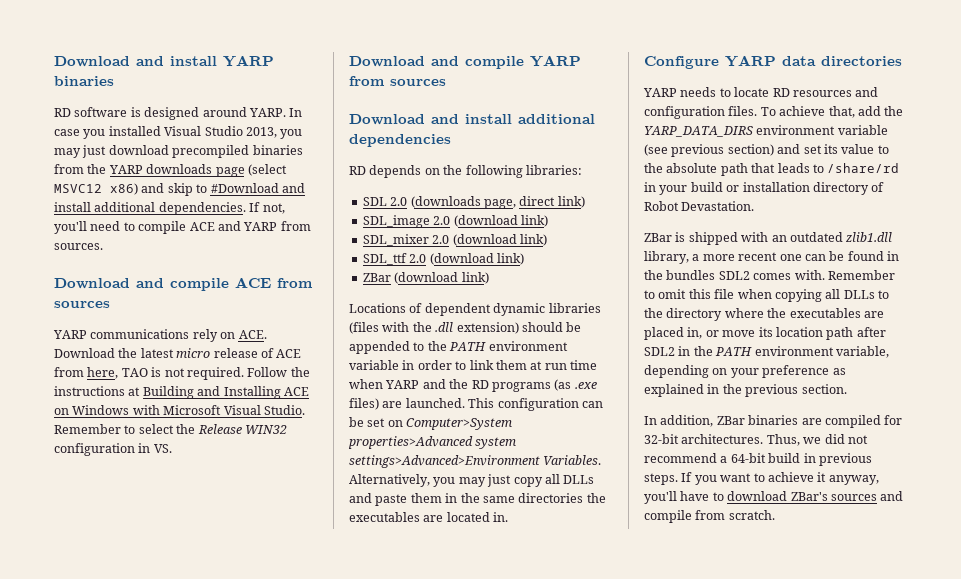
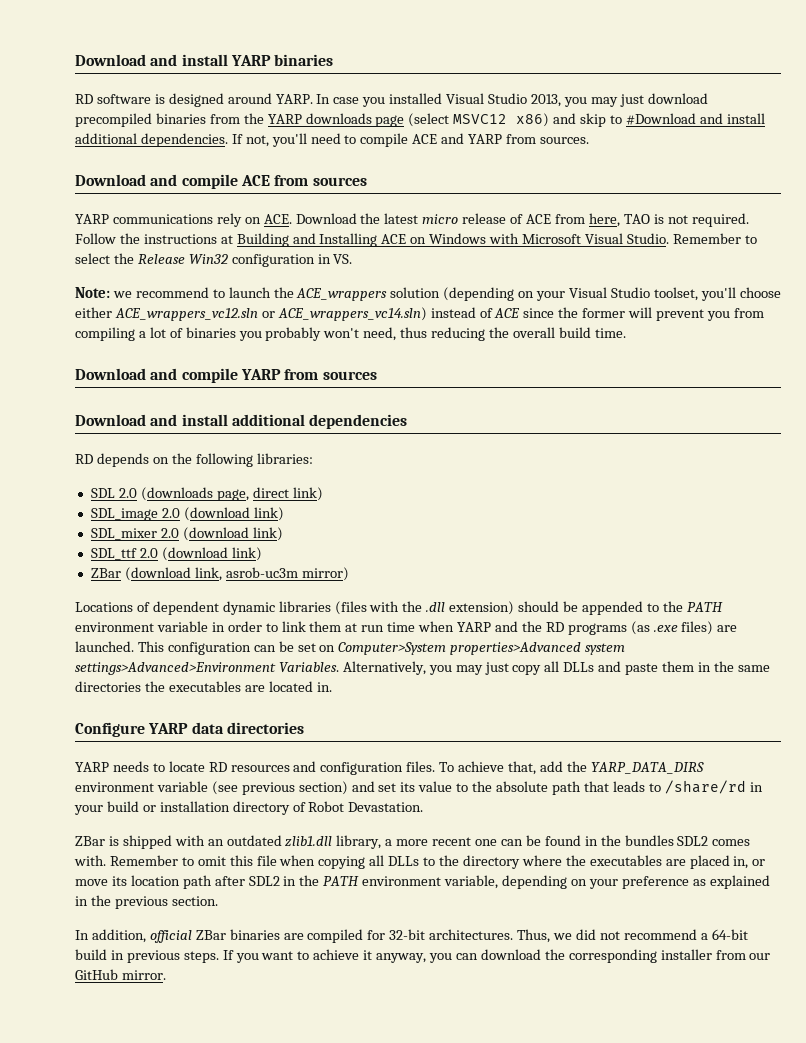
- Remember to select the Release WIN32 configuration in VS.
+ Remember to select the Release Win32 configuration in VS.
+ Note: we recommend to launch the ACE_wrappers solution (depending on your Visual Studio toolset, you'll choose either ACE_wrappers_vc12.sln or ACE_wrappers_vc14.sln) instead of ACE since the former will prevent you from compiling a lot of binaries you probably won't need, thus reducing the overall build time.
- ZBar (download link)
+ ZBar (download link, asrob-uc3m mirror)
- In addition, ZBar binaries are compiled for 32-bit architectures.
+ In addition, official ZBar binaries are compiled for 32-bit architectures.
- If you want to achieve it anyway, you'll have to download ZBar's sources and compile from scratch.
+ If you want to achieve it anyway, you can download the corresponding installer from our GitHub mirror.

